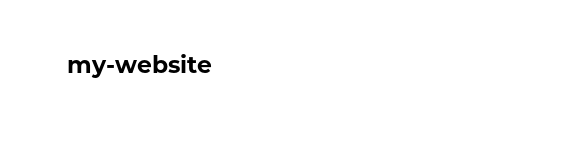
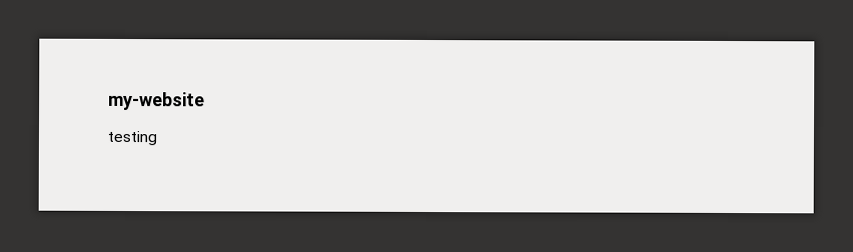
+ testing

